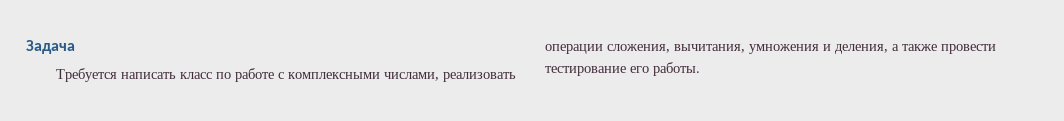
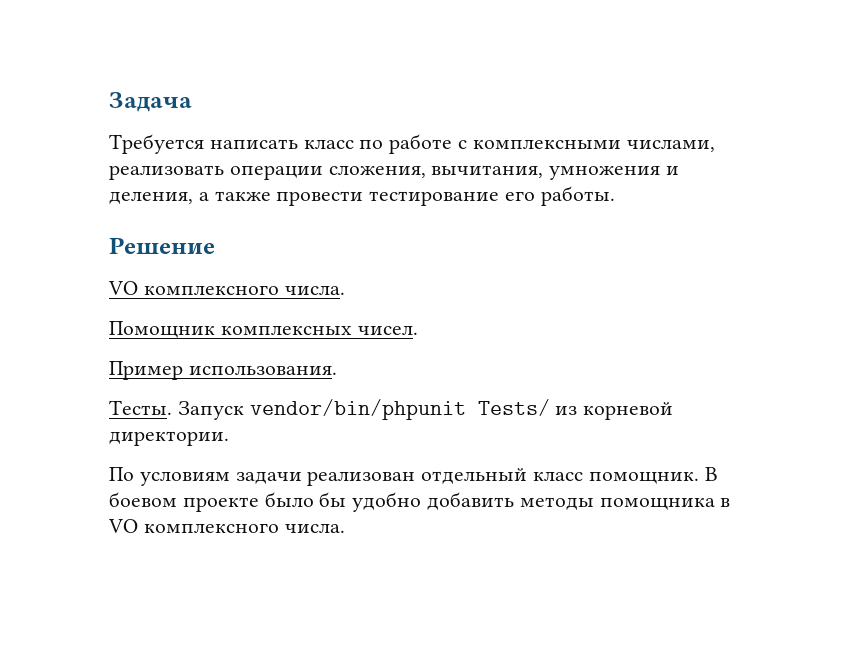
+ Решение
+ VO комплексного числа.
+ Помощник комплексных чисел.
+ Пример использования.
+ Тесты. Запуск vendor/bin/phpunit Tests/ из корневой директории.
+ По условиям задачи реализован отдельный класс помощник. В боевом проекте было бы удобно добавить методы помощника в VO комплексного числа.

